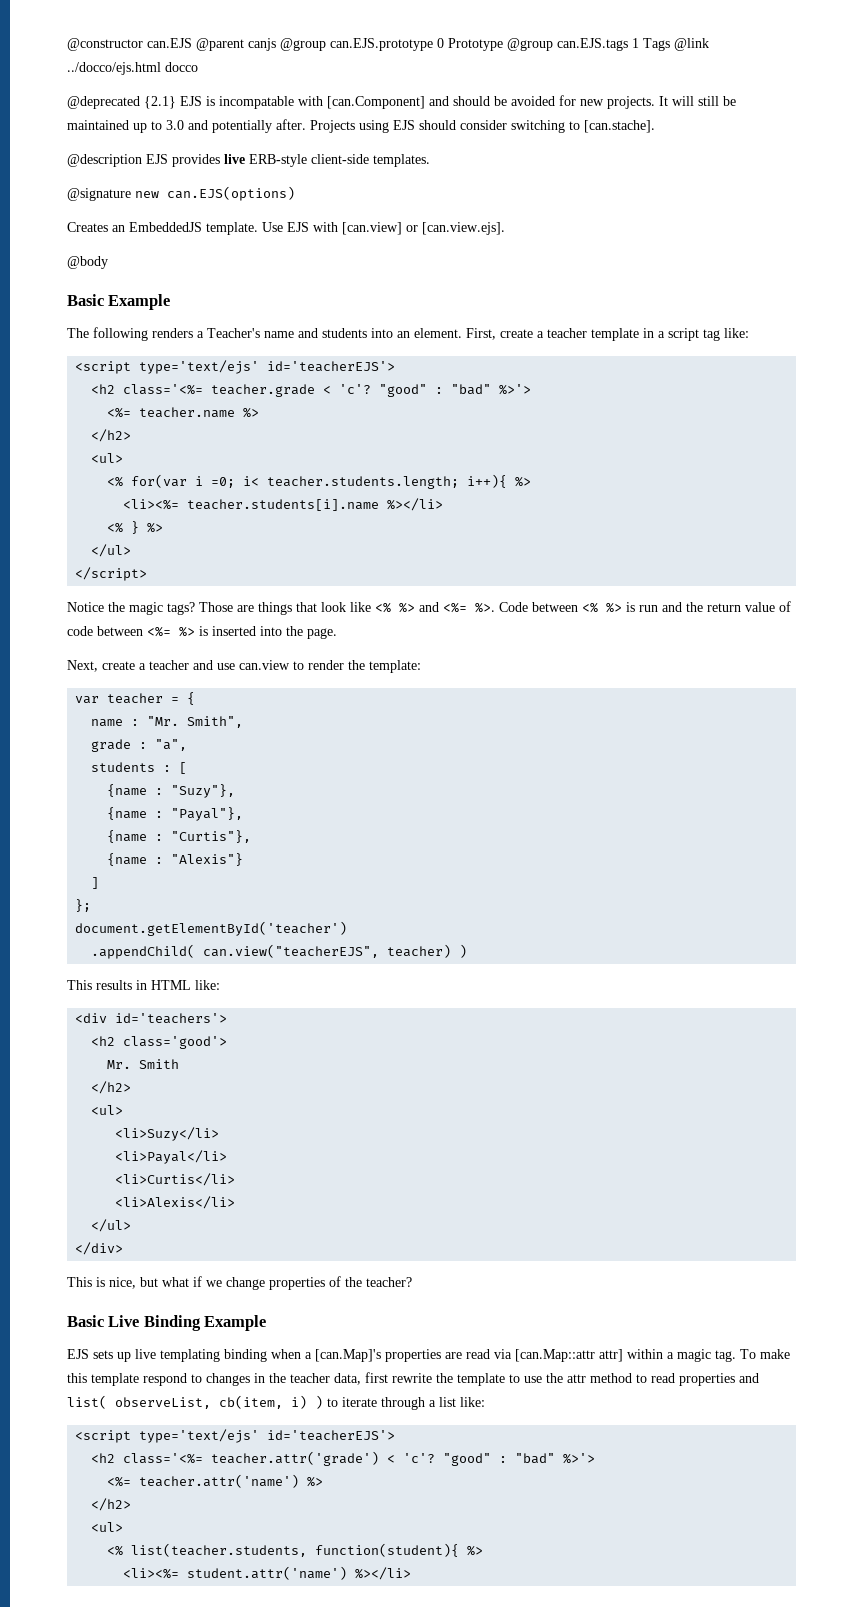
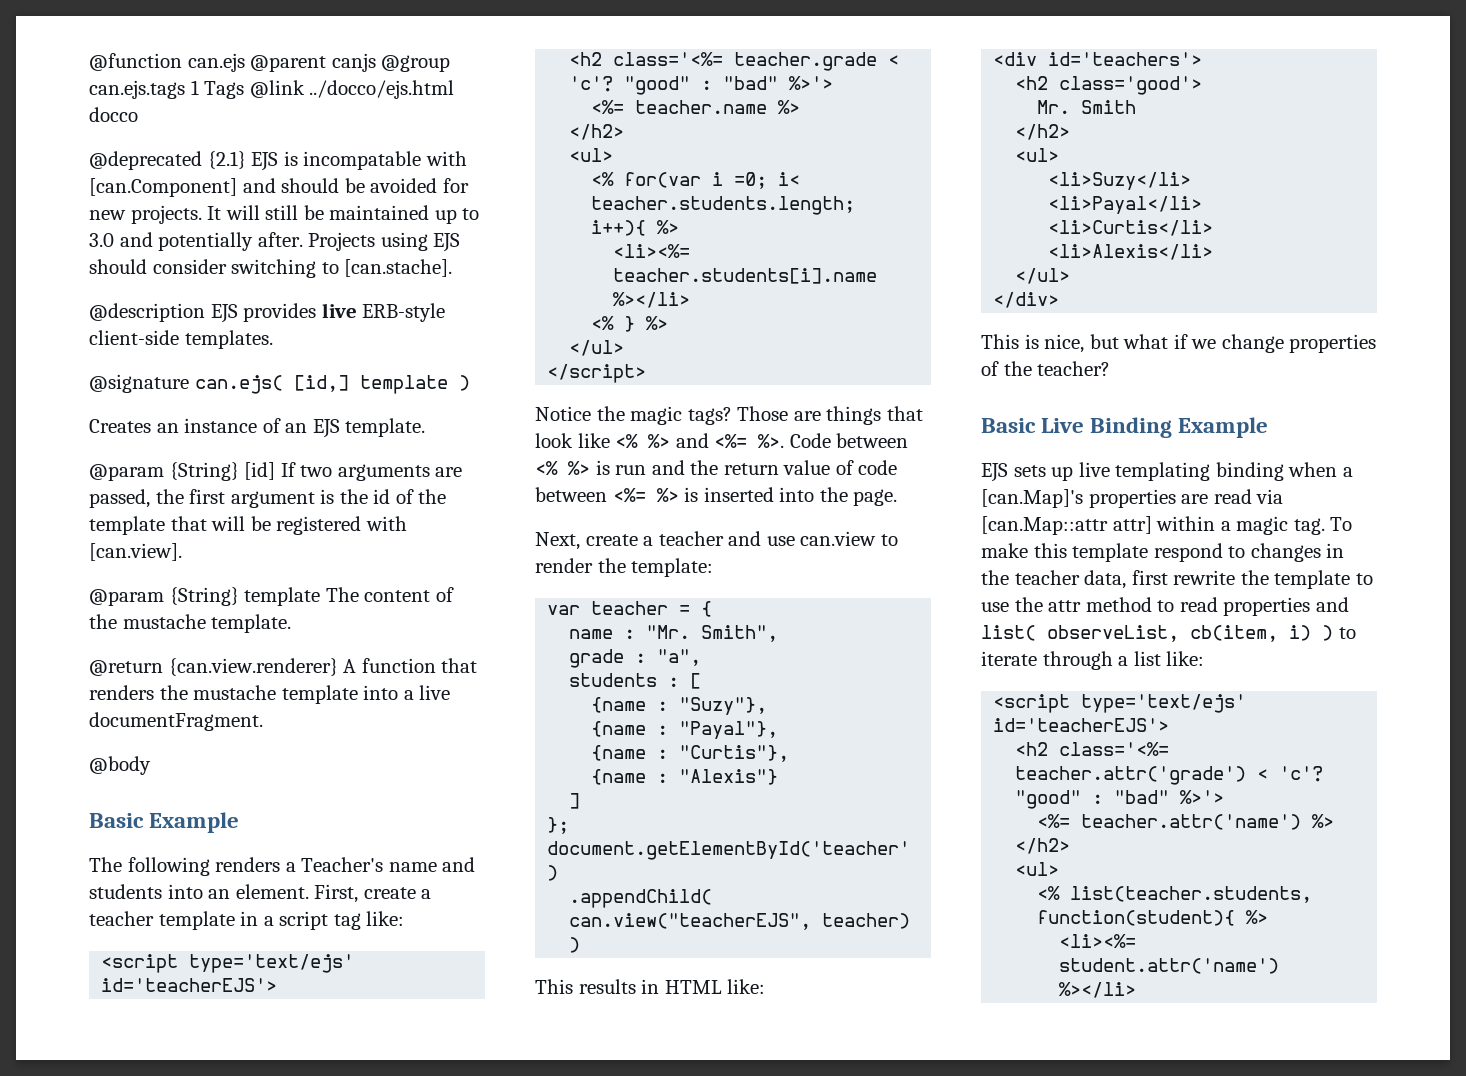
- @constructor can.EJS @parent canjs @group can.EJS.prototype 0 Prototype @group can.EJS.tags 1 Tags @link ../docco/ejs.html docco
+ @function can.ejs @parent canjs @group can.ejs.tags 1 Tags @link ../docco/ejs.html docco
- @signature new can.EJS(options)
- Creates an EmbeddedJS template. Use EJS with [can.view] or [can.view.ejs].
+ @signature can.ejs( [id,] template )
+ Creates an instance of an EJS template.
+ @param {String} [id] If two arguments are passed, the first argument is the id of the template that will be registered with [can.view].
+ @param {String} template The content of the mustache template.
+ @return {can.view.renderer} A function that renders the mustache template into a live documentFragment.

